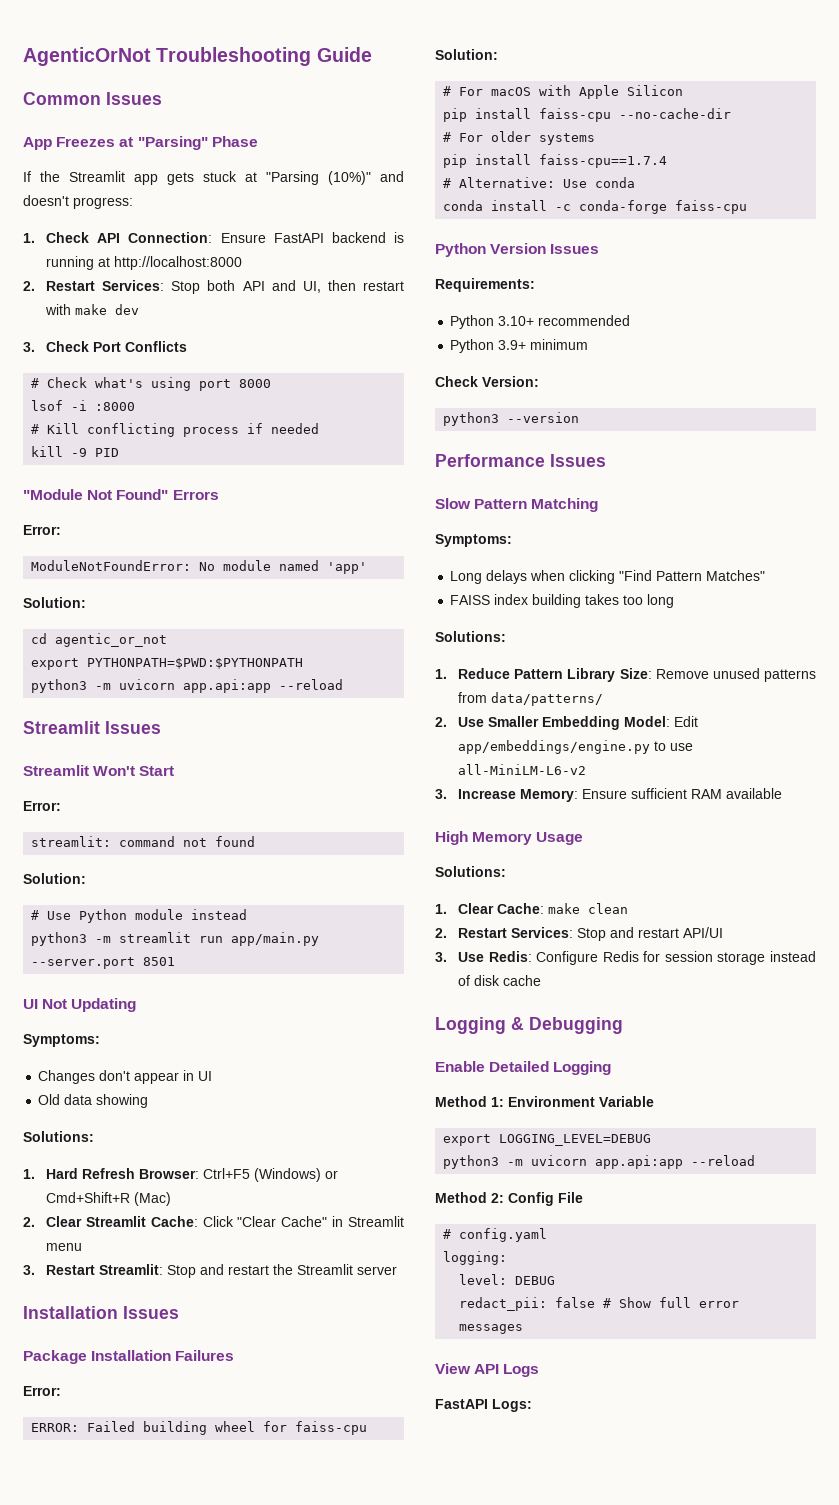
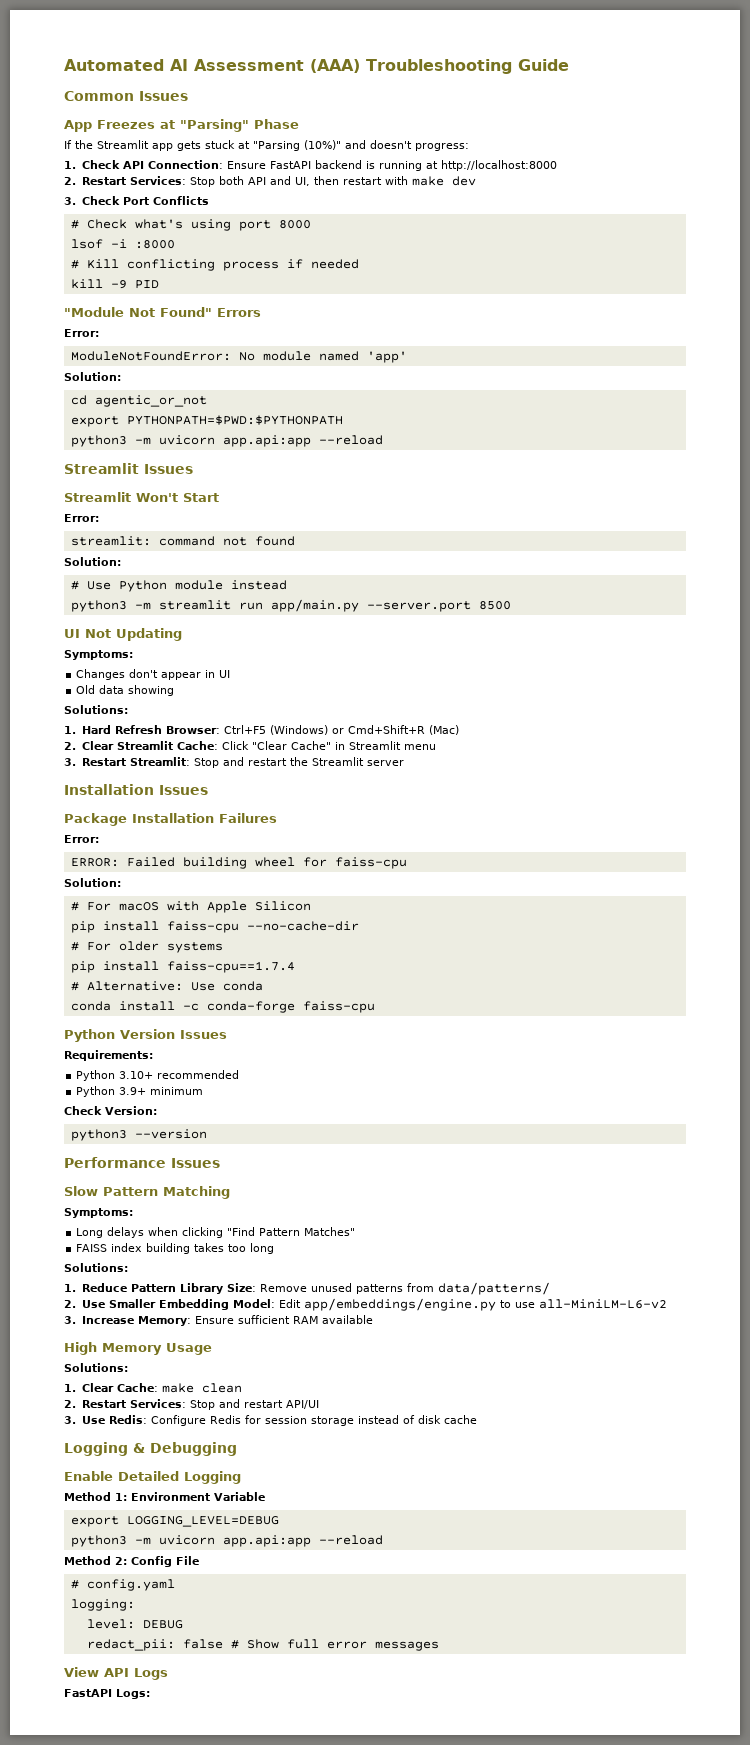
- AgenticOrNot Troubleshooting Guide
+ Automated AI Assessment (AAA) Troubleshooting Guide
- python3 -m streamlit run app/main.py --server.port 8501
+ python3 -m streamlit run app/main.py --server.port 8500

